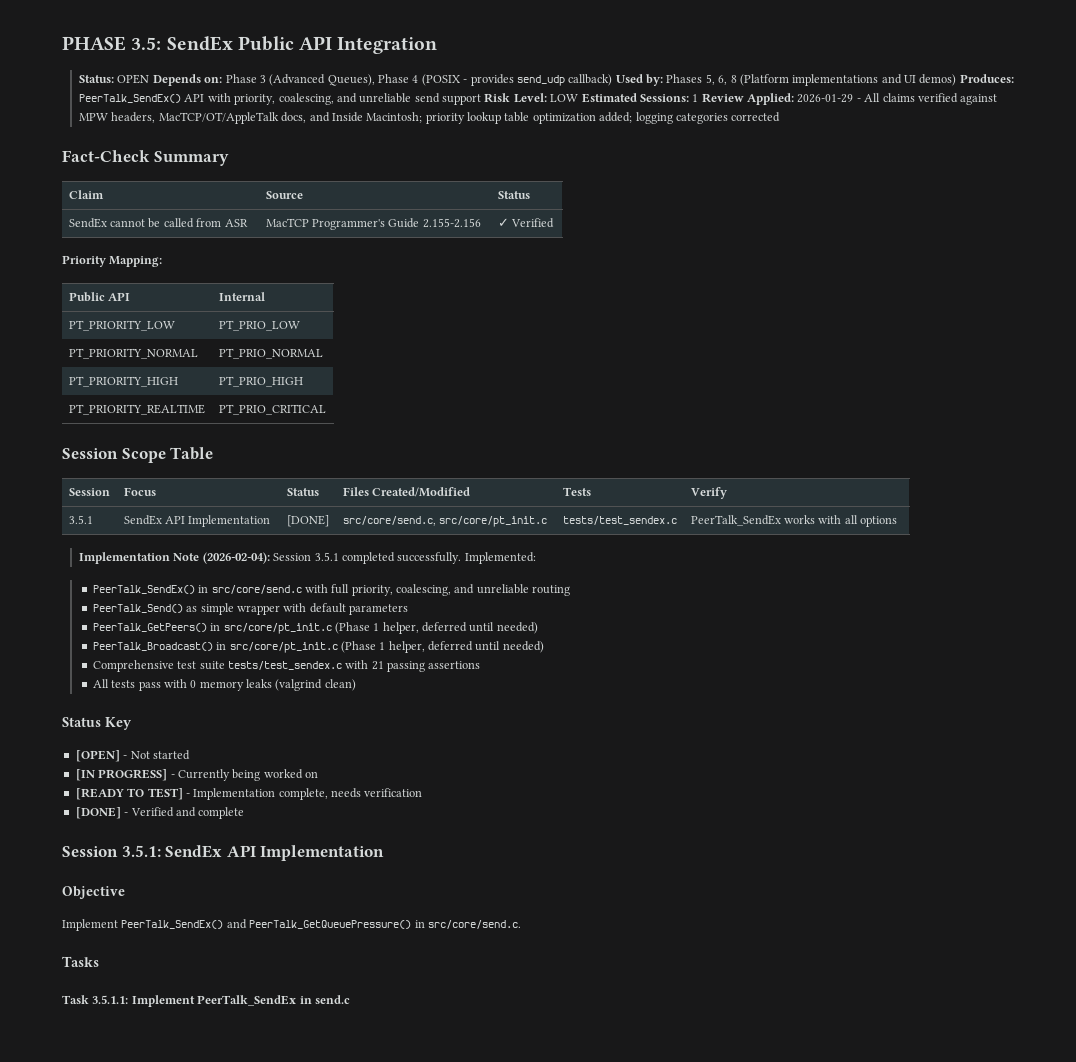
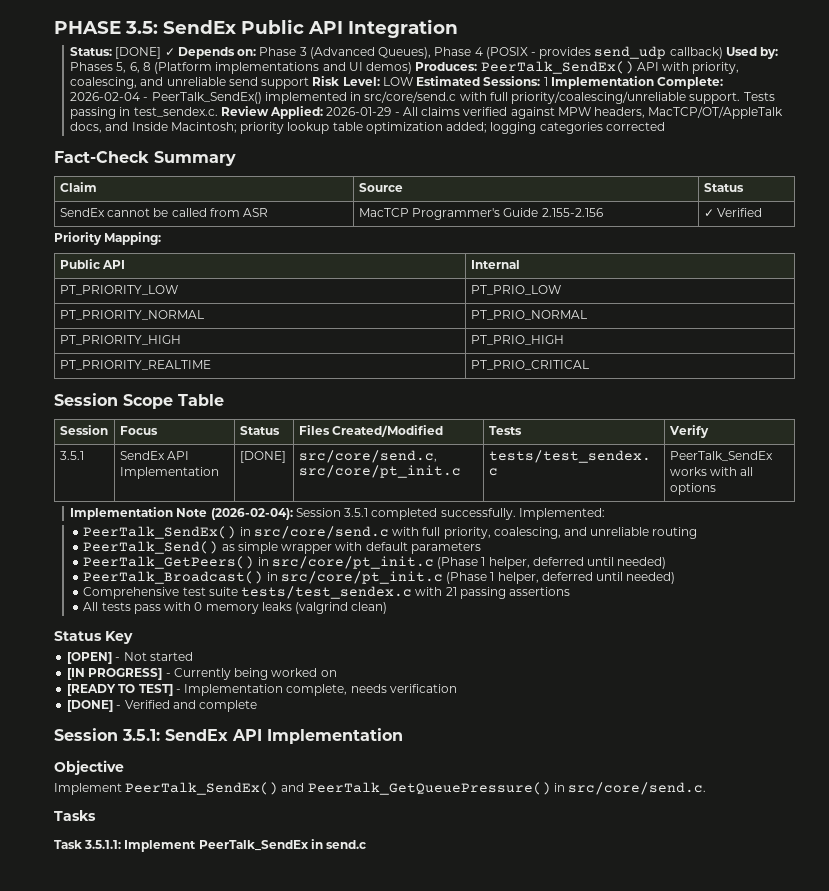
- OPEN Depends on:
+ [DONE] ✓ Depends on:
- 1 Review Applied:
+ 1 Implementation Complete: 2026-02-04 - PeerTalk_SendEx() implemented in src/core/send.c with full priority/coalescing/unreliable support. Tests passing in test_sendex.c. Review Applied:

